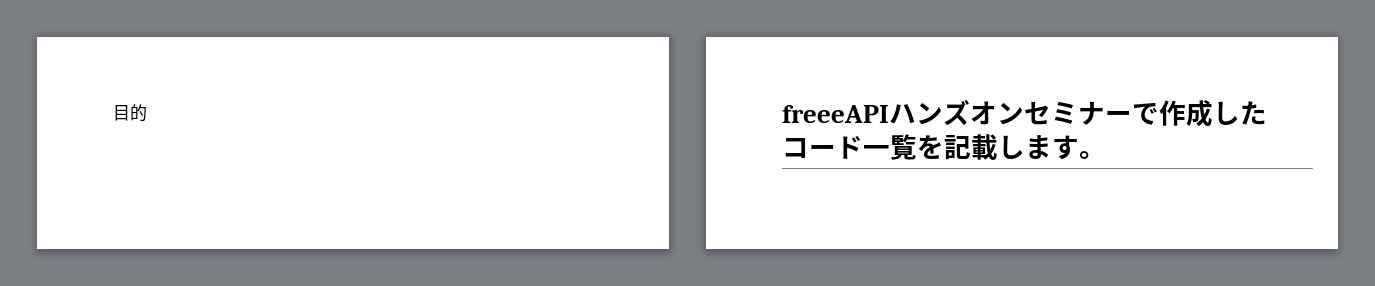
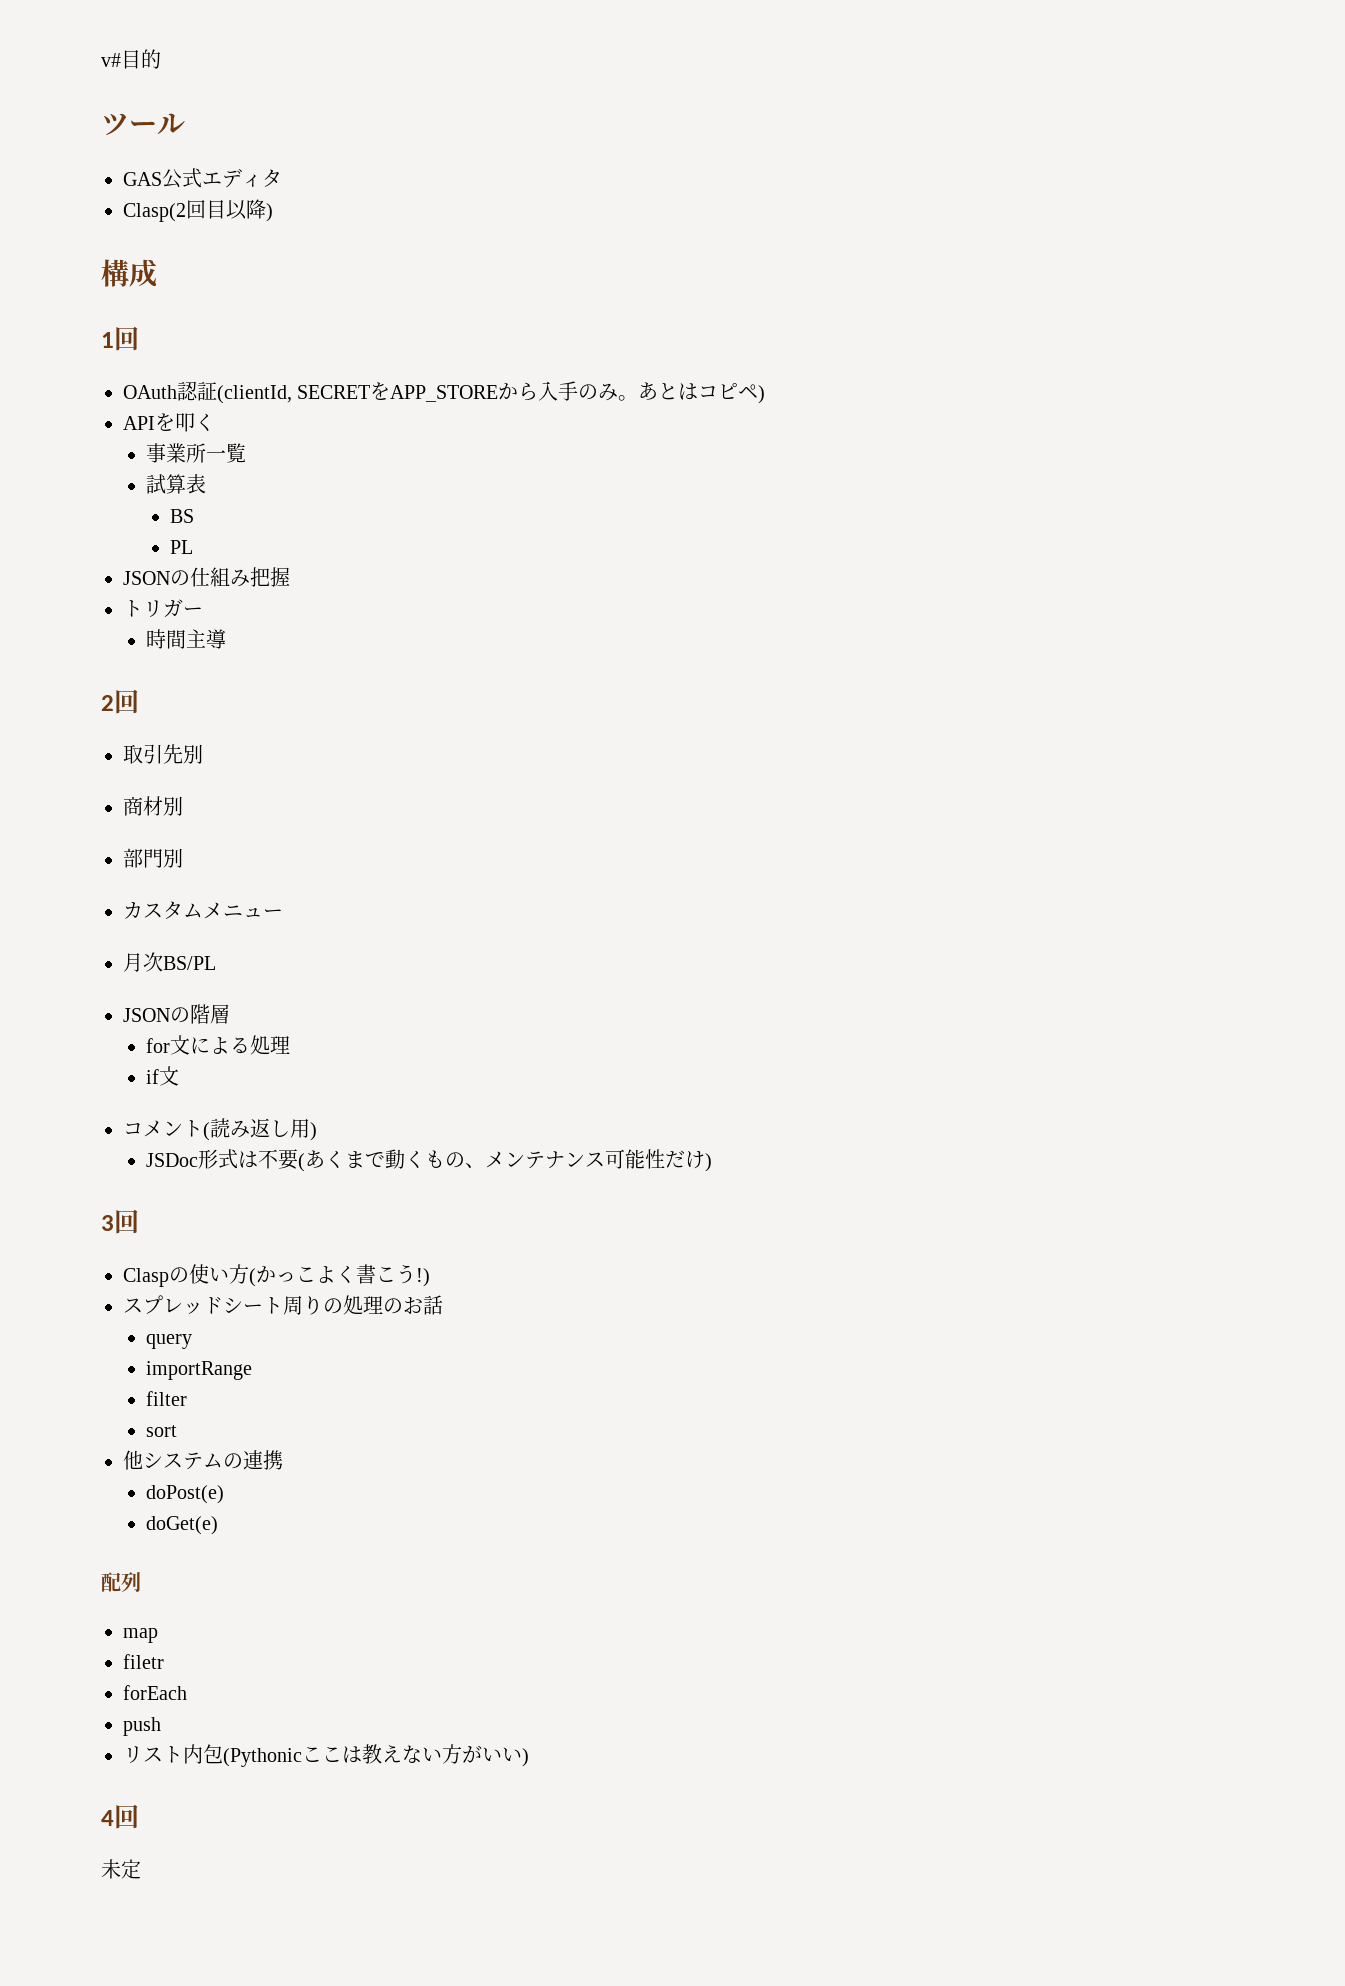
- 目的
+ v#目的
- freeeAPIハンズオンセミナーで作成したコード一覧を記載します。
+ ツール
+ GAS公式エディタ
+ Clasp(2回目以降)
+ 構成
+ 1回
+ OAuth認証(clientId, SECRETをAPP_STOREから入手のみ。あとはコピペ)
+ APIを叩く
+ 事業所一覧
+ 試算表
+ BS
+ PL
+ JSONの仕組み把握
+ トリガー
+ 時間主導
+ 2回
+ 取引先別
+ 商材別
+ 部門別
+ カスタムメニュー
+ 月次BS/PL
+ JSONの階層
+ for文による処理
+ if文
+ コメント(読み返し用)
+ JSDoc形式は不要(あくまで動くもの、メンテナンス可能性だけ)
+ 3回
+ Claspの使い方(かっこよく書こう!)
+ スプレッドシート周りの処理のお話
+ query
+ importRange
+ filter
+ sort
+ 他システムの連携
+ doPost(e)
+ doGet(e)
+ 配列
+ map
+ filetr
+ forEach
+ push
+ リスト内包(Pythonicここは教えない方がいい)
+ 4回
+ 未定

